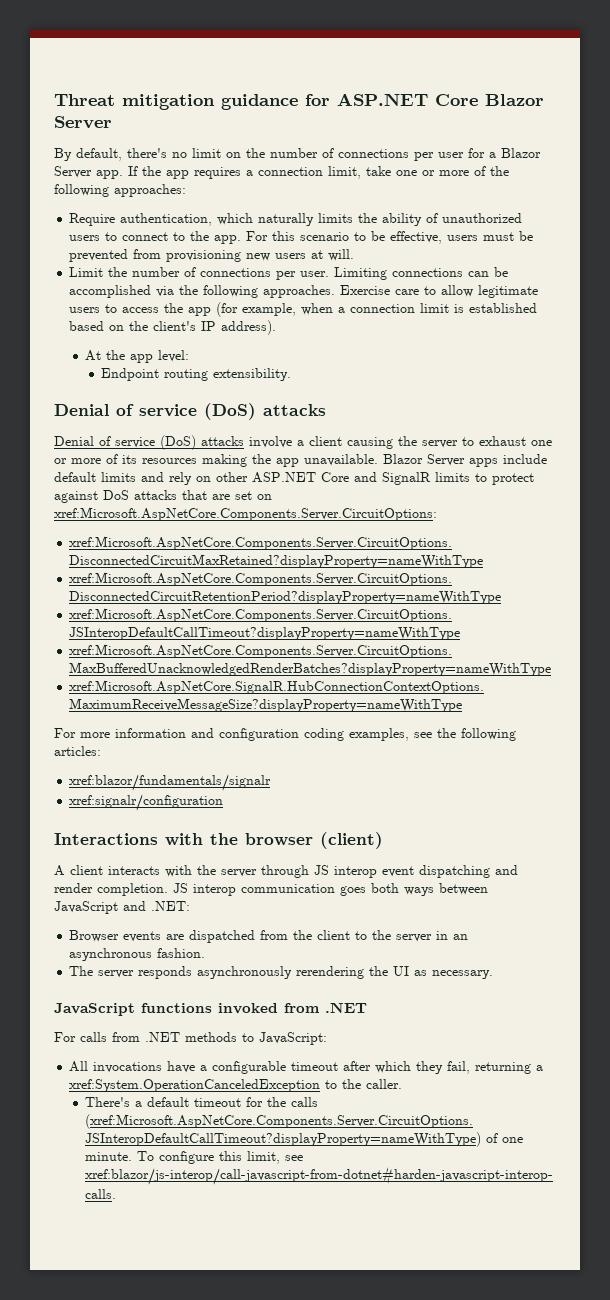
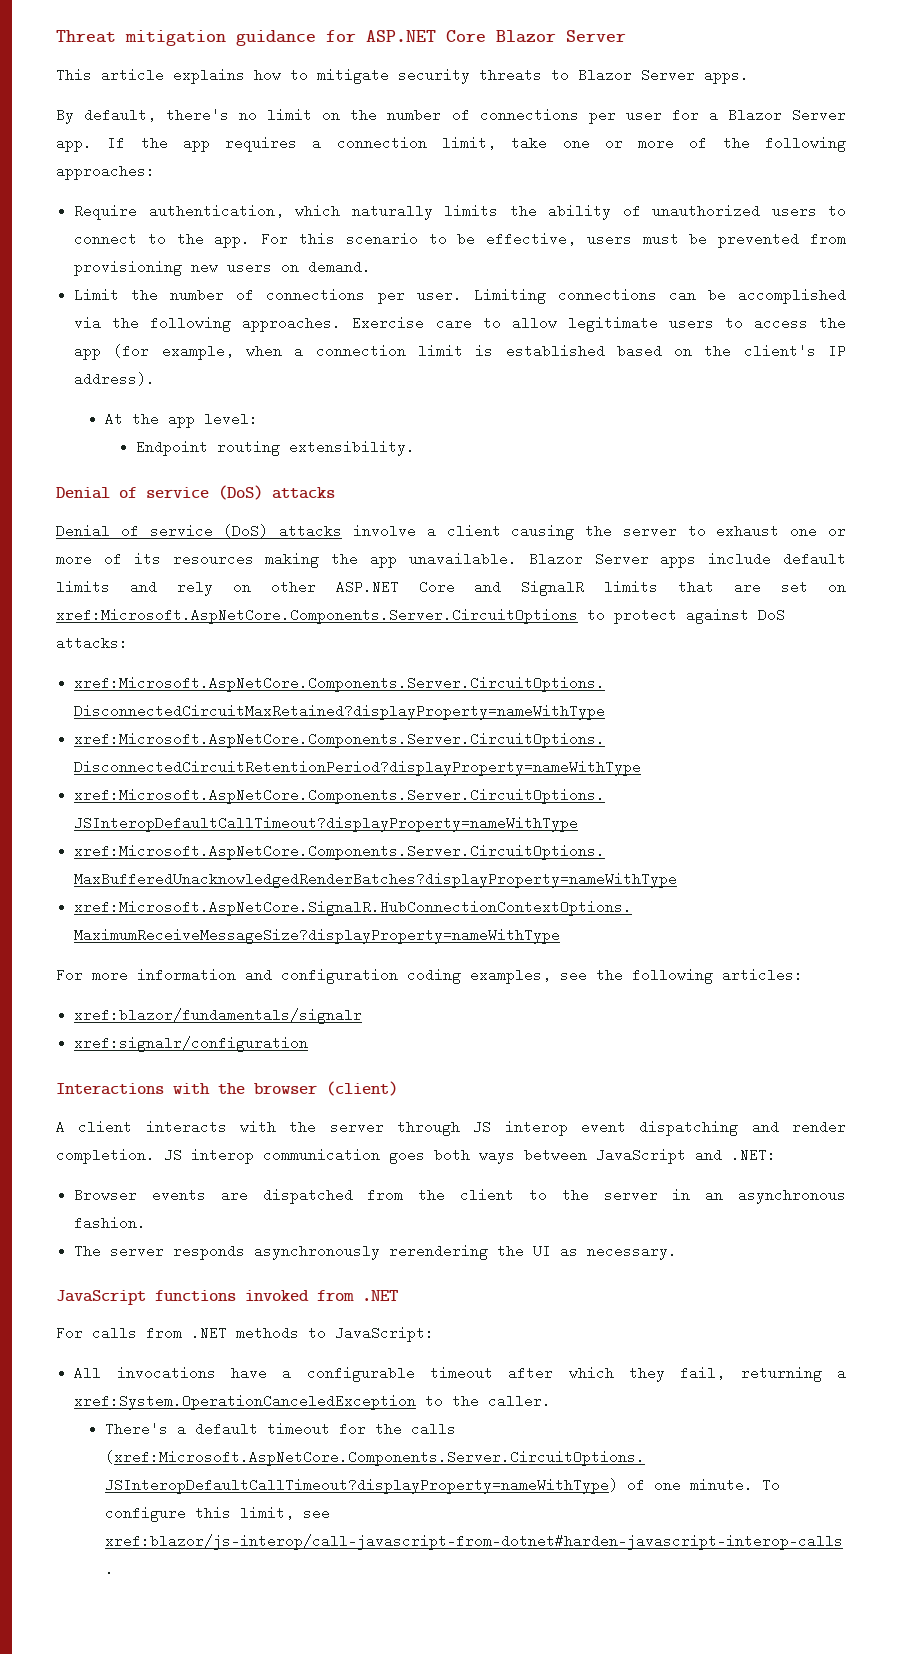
+ This article explains how to mitigate security threats to Blazor Server apps.
- For this scenario to be effective, users must be prevented from provisioning new users at will.
+ For this scenario to be effective, users must be prevented from provisioning new users on demand.
- Blazor Server apps include default limits and rely on other ASP.NET Core and SignalR limits to protect against DoS attacks that are set on xref:Microsoft.AspNetCore.Components.Server.CircuitOptions:
+ Blazor Server apps include default limits and rely on other ASP.NET Core and SignalR limits that are set on xref:Microsoft.AspNetCore.Components.Server.CircuitOptions to protect against DoS attacks:

